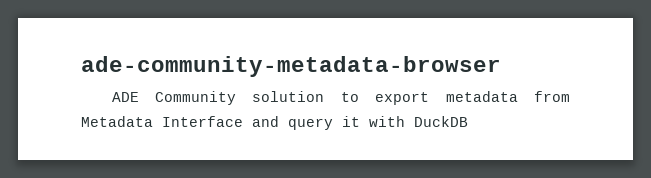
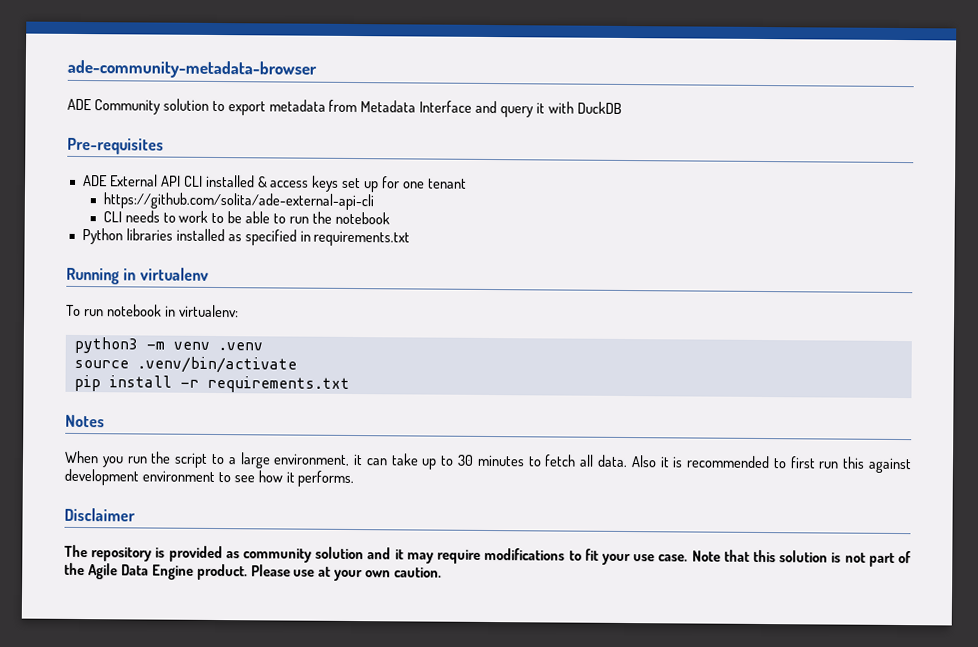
+ Pre-requisites
+ ADE External API CLI installed & access keys set up for one tenant
+ https://github.com/solita/ade-external-api-cli
+ CLI needs to work to be able to run the notebook
+ Python libraries installed as specified in requirements.txt
+ Running in virtualenv
+ To run notebook in virtualenv:
+ python3 -m venv .venv
+ source .venv/bin/activate
+ pip install -r requirements.txt
+ Notes
+ When you run the script to a large environment, it can take up to 30 minutes to fetch all data. Also it is recommended to first run this against development environment to see how it performs.
+ Disclaimer
+ The repository is provided as community solution and it may require modifications to fit your use case. Note that this solution is not part of the Agile Data Engine product. Please use at your own caution.

